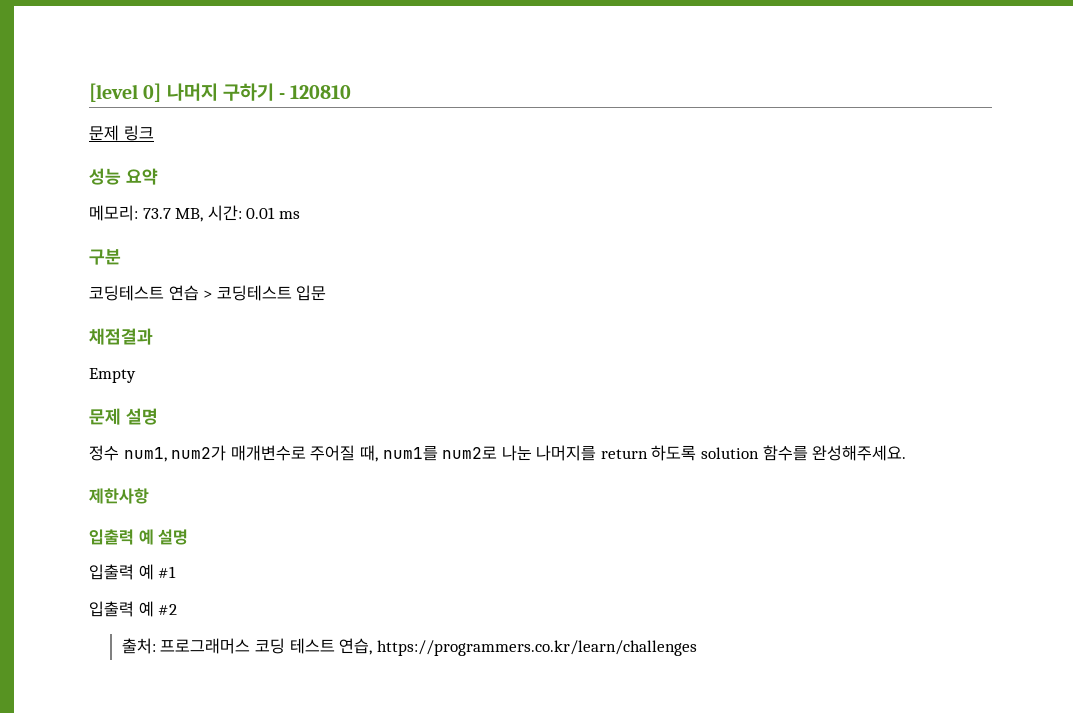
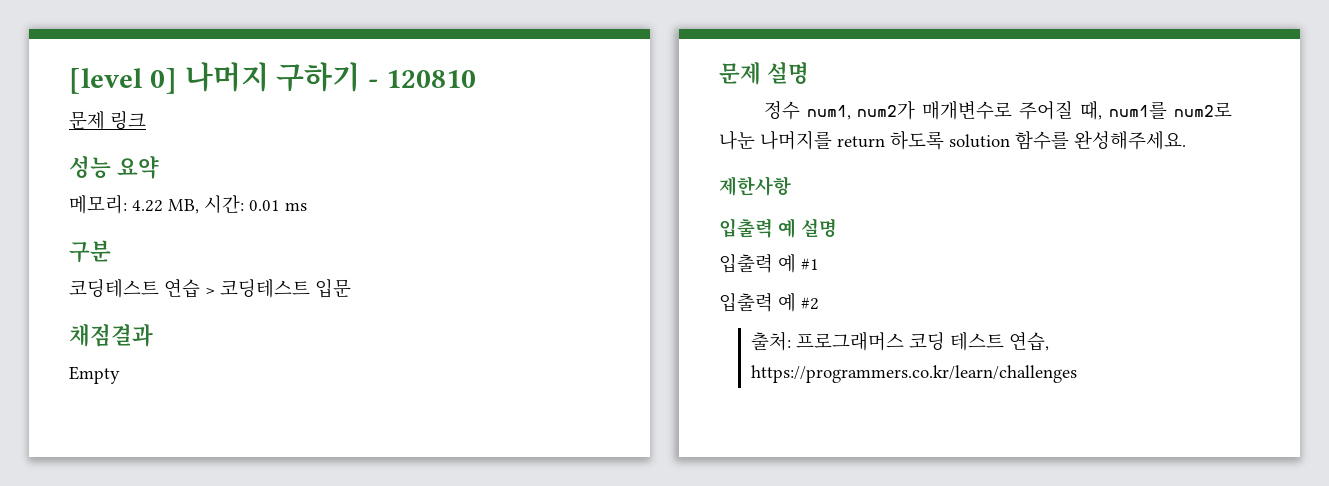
- 메모리: 73.7 MB, 시간: 0.01 ms
+ 메모리: 4.22 MB, 시간: 0.01 ms

